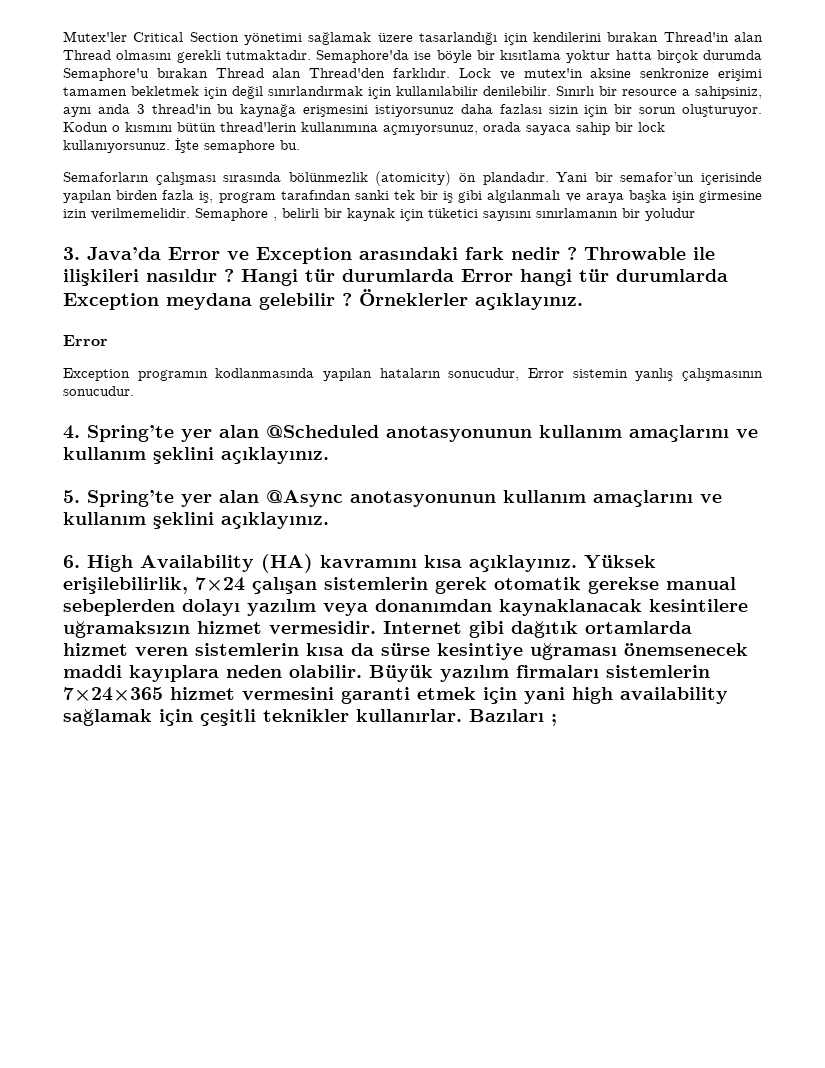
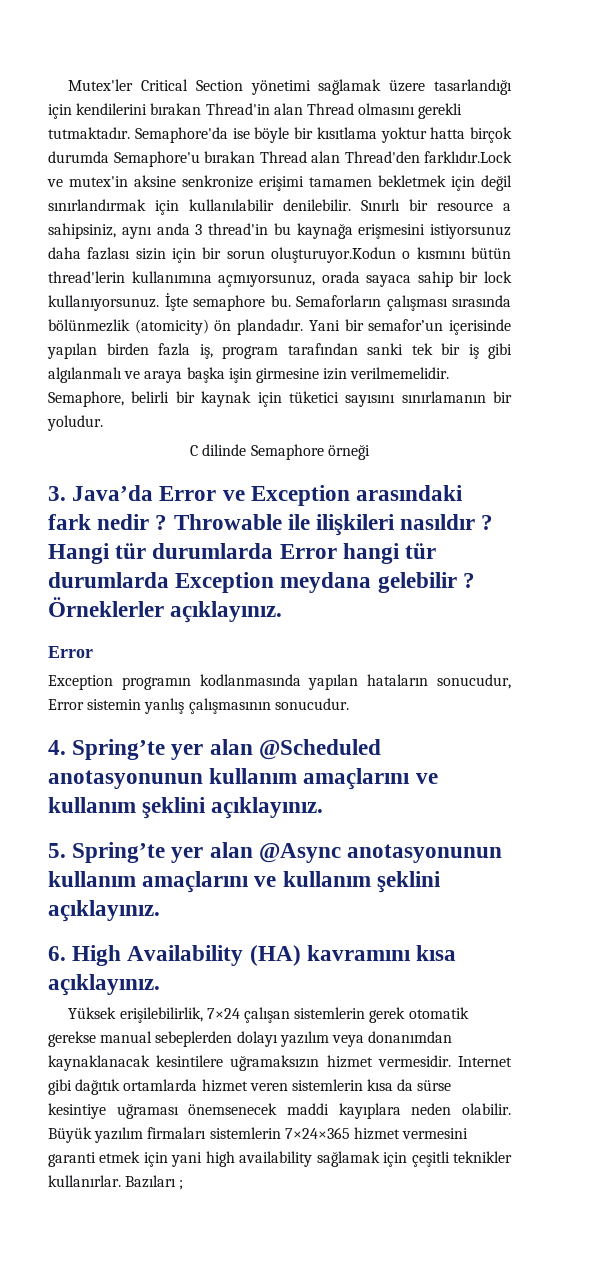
- Semaphore'da ise böyle bir kısıtlama yoktur hatta birçok durumda Semaphore'u bırakan Thread alan Thread'den farklıdır. Lock ve mutex'in aksine senkronize erişimi tamamen bekletmek için değil sınırlandırmak için kullanılabilir denilebilir.
+ Semaphore'da ise böyle bir kısıtlama yoktur hatta birçok durumda Semaphore'u bırakan Thread alan Thread'den farklıdır.Lock ve mutex'in aksine senkronize erişimi tamamen bekletmek için değil sınırlandırmak için kullanılabilir denilebilir.
- Sınırlı bir resource a sahipsiniz, aynı anda 3 thread'in bu kaynağa erişmesini istiyorsunuz daha fazlası sizin için bir sorun oluşturuyor. Kodun o kısmını bütün thread'lerin kullanımına açmıyorsunuz, orada sayaca sahip bir lock kullanıyorsunuz.
+ Sınırlı bir resource a sahipsiniz, aynı anda 3 thread'in bu kaynağa erişmesini istiyorsunuz daha fazlası sizin için bir sorun oluşturuyor.Kodun o kısmını bütün thread'lerin kullanımına açmıyorsunuz, orada sayaca sahip bir lock kullanıyorsunuz.
- İşte semaphore bu.
- Semaforların çalışması sırasında bölünmezlik (atomicity) ön plandadır.
+ İşte semaphore bu. Semaforların çalışması sırasında bölünmezlik (atomicity) ön plandadır.
- Semaphore , belirli bir kaynak için tüketici sayısını sınırlamanın bir yoludur
+ Semaphore, belirli bir kaynak için tüketici sayısını sınırlamanın bir yoludur.
+ C dilinde Semaphore örneği
- 6. High Availability (HA) kavramını kısa açıklayınız. Yüksek erişilebilirlik, 7×24 çalışan sistemlerin gerek otomatik gerekse manual sebeplerden dolayı yazılım veya donanımdan kaynaklanacak kesintilere uğramaksızın hizmet vermesidir.
+ 6. High Availability (HA) kavramını kısa açıklayınız.
+ Yüksek erişilebilirlik, 7×24 çalışan sistemlerin gerek otomatik gerekse manual sebeplerden dolayı yazılım veya donanımdan kaynaklanacak kesintilere uğramaksızın hizmet vermesidir.

